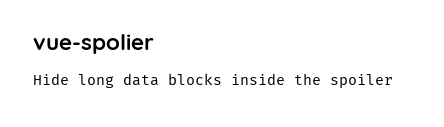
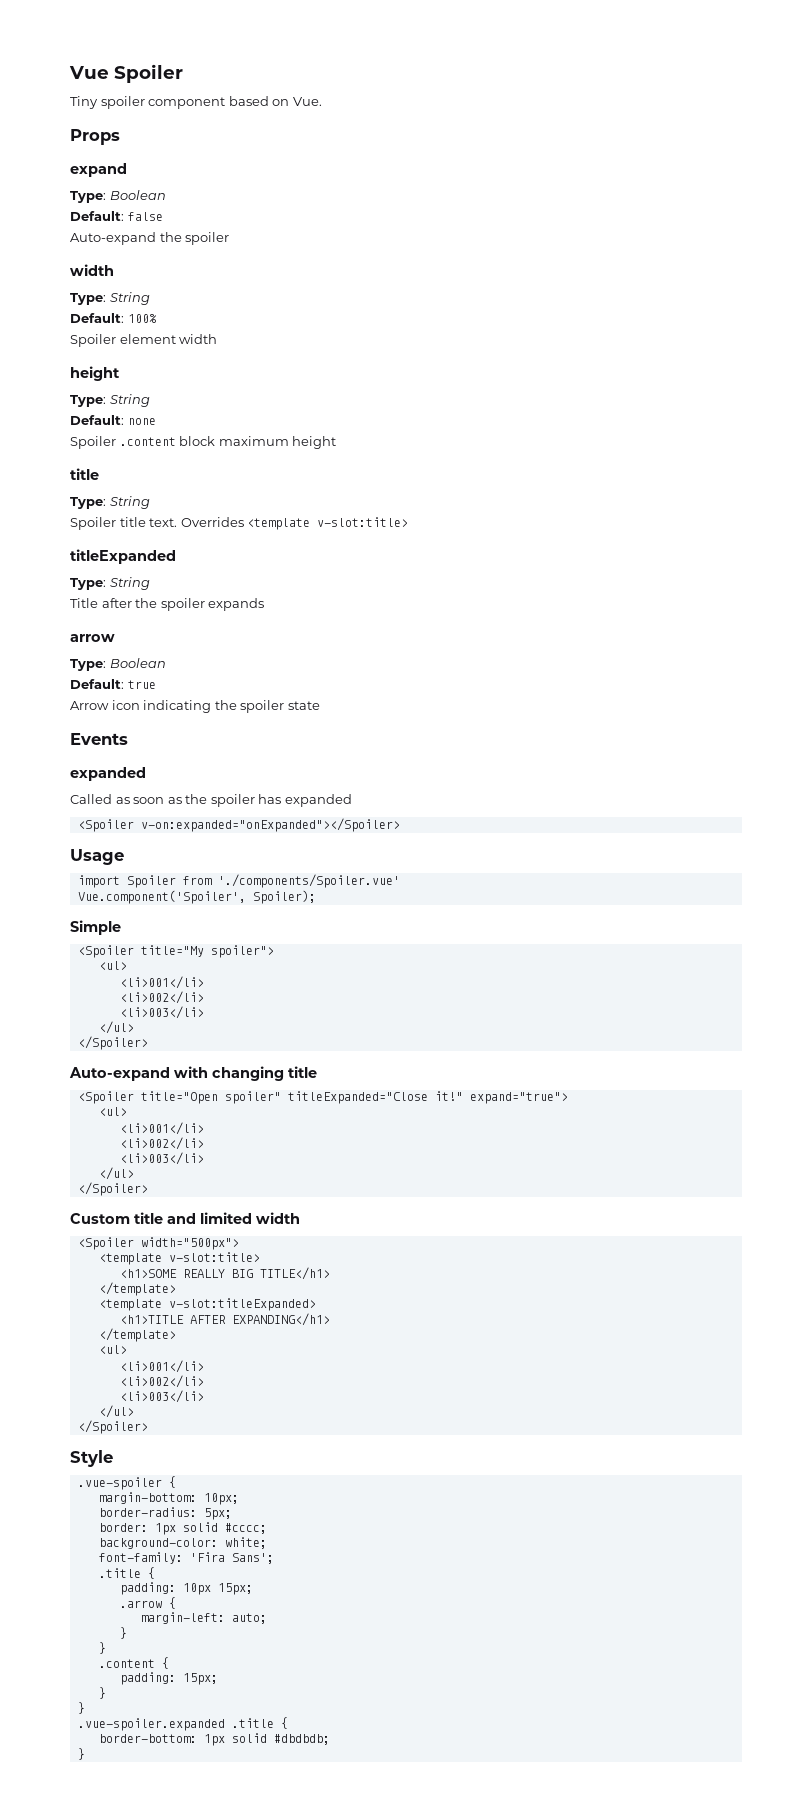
- vue-spolier
- Hide long data blocks inside the spoiler
+ Vue Spoiler
+ Tiny spoiler component based on Vue.
+ Props
+ expand
+ Type: Boolean
+ Default: false
+ Auto-expand the spoiler
+ width
+ Type: String
+ Default: 100%
+ Spoiler element width
+ height
+ Type: String
+ Default: none
+ Spoiler .content block maximum height
+ title
+ Type: String
+ Spoiler title text. Overrides <template v-slot:title>
+ titleExpanded
+ Type: String
+ Title after the spoiler expands
+ arrow
+ Type: Boolean
+ Default: true
+ Arrow icon indicating the spoiler state
+ Events
+ expanded
+ Called as soon as the spoiler has expanded
+ <Spoiler v-on:expanded="onExpanded"></Spoiler>
+ Usage
+ import Spoiler from './components/Spoiler.vue'
+ Vue.component('Spoiler', Spoiler);
+ Simple
+ <Spoiler title="My spoiler">
+ <ul>
+ <li>001</li>
+ <li>002</li>
+ <li>003</li>
+ </ul>
+ </Spoiler>
+ Auto-expand with changing title
+ <Spoiler title="Open spoiler" titleExpanded="Close it!" expand="true">
+ <ul>
+ <li>001</li>
+ <li>002</li>
+ <li>003</li>
+ </ul>
+ </Spoiler>
+ Custom title and limited width
+ <Spoiler width="500px">
+ <template v-slot:title>
+ <h1>SOME REALLY BIG TITLE</h1>
+ </template>
+ <template v-slot:titleExpanded>
+ <h1>TITLE AFTER EXPANDING</h1>
+ </template>
+ <ul>
+ <li>001</li>
+ <li>002</li>
+ <li>003</li>
+ </ul>
+ </Spoiler>
+ Style
+ .vue-spoiler {
+ margin-bottom: 10px;
+ border-radius: 5px;
+ border: 1px solid #cccc;
+ background-color: white;
+ font-family: 'Fira Sans';
+ .title {
+ padding: 10px 15px;
+ .arrow {
+ margin-left: auto;
+ }
+ }
+ .content {
+ padding: 15px;
+ }
+ }
+ .vue-spoiler.expanded .title {
+ border-bottom: 1px solid #dbdbdb;
+ }

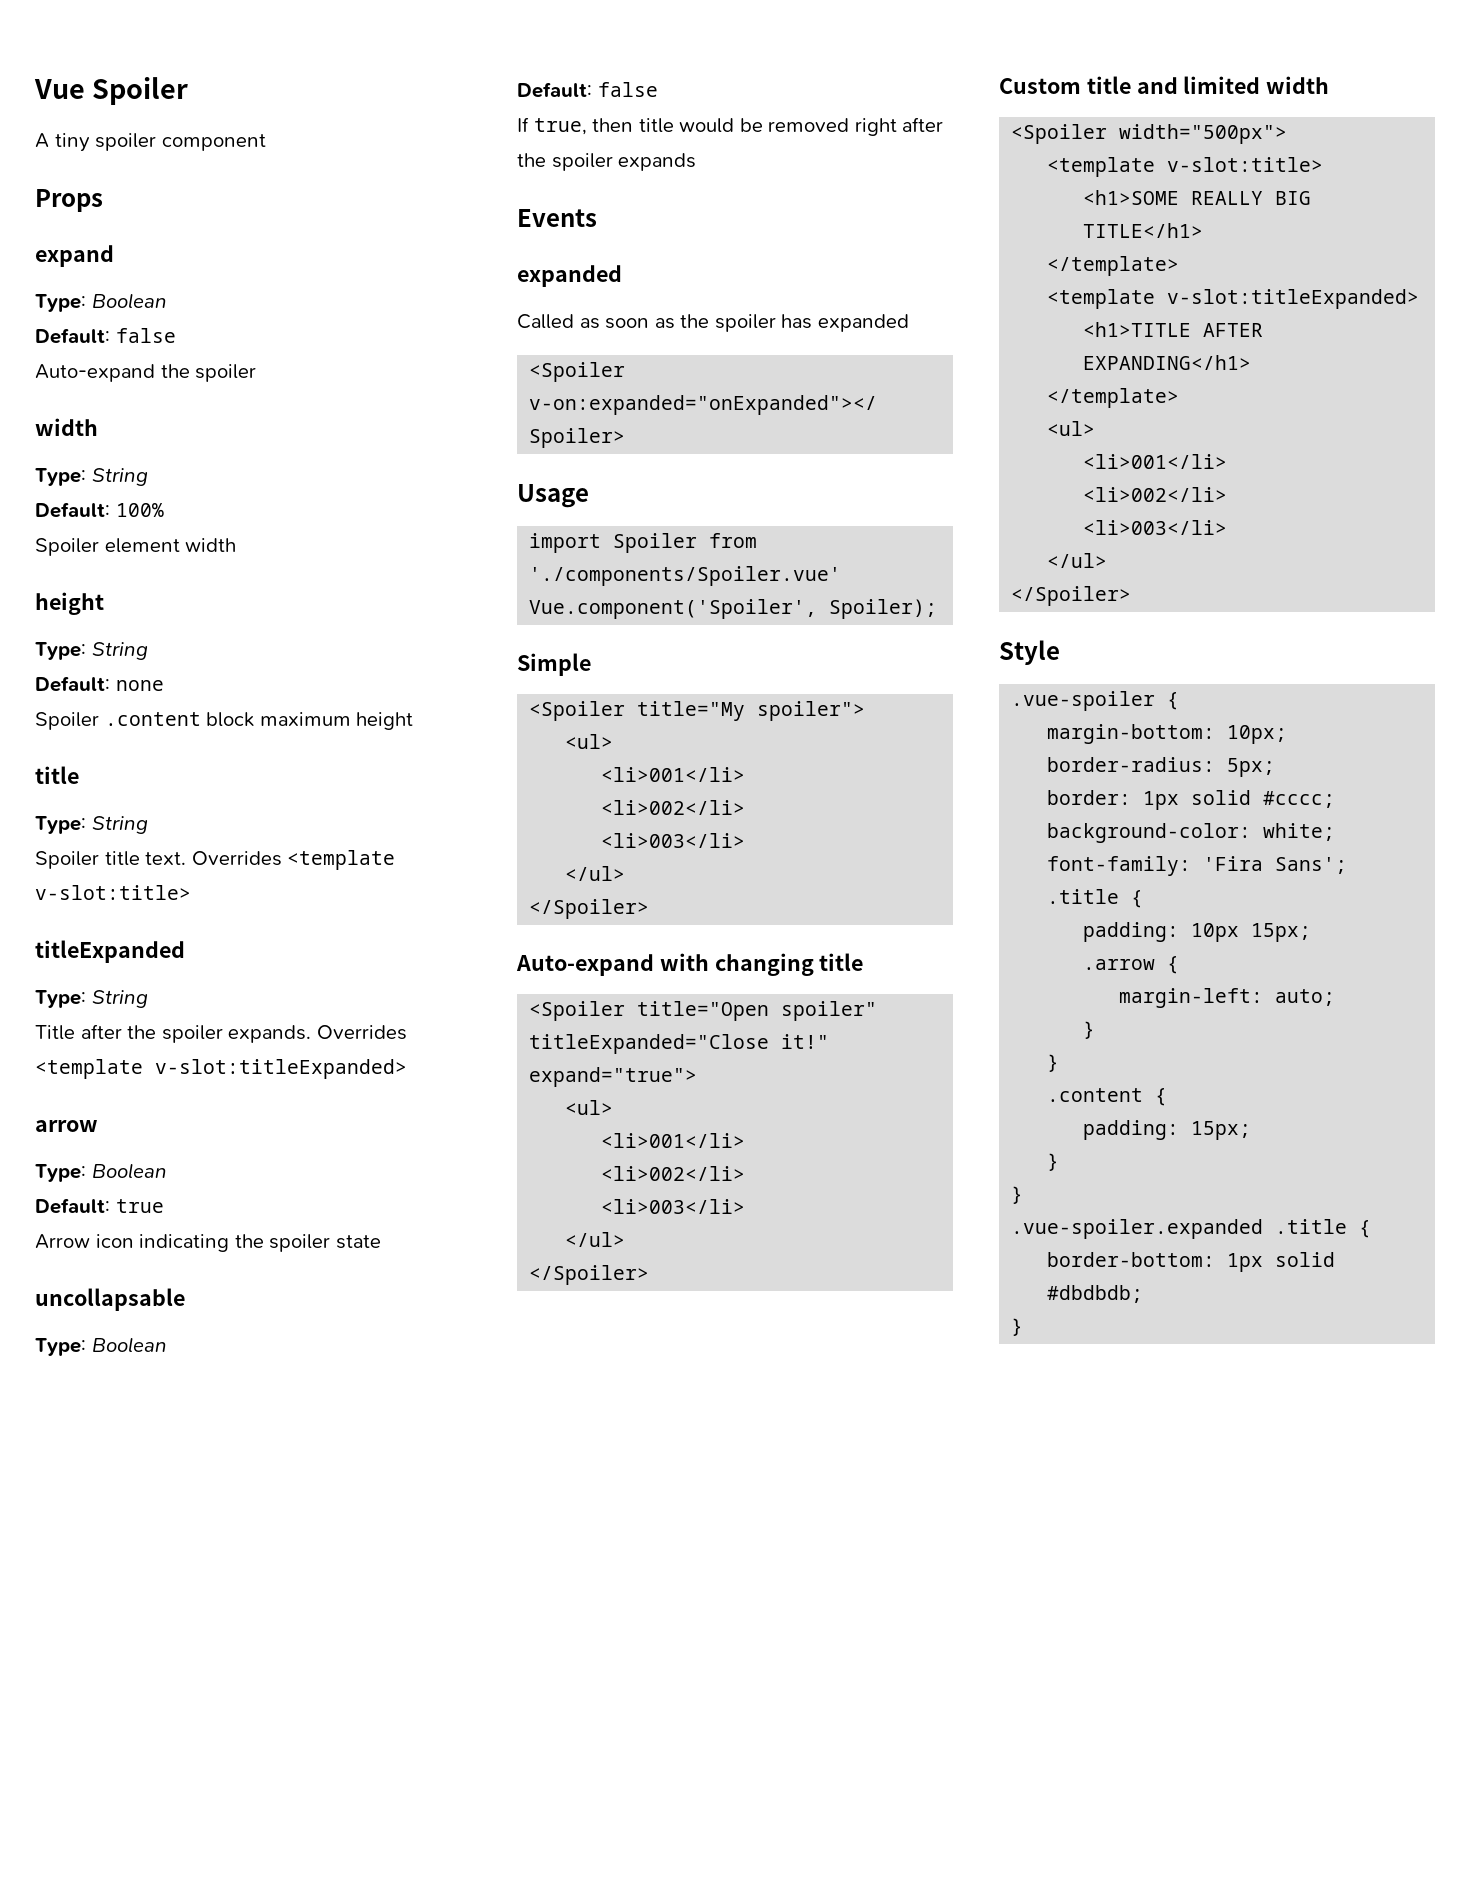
- Tiny spoiler component based on Vue.
+ A tiny spoiler component
- Title after the spoiler expands
+ Title after the spoiler expands. Overrides <template v-slot:titleExpanded>
+ uncollapsable
+ Type: Boolean
+ Default: false
+ If true, then title would be removed right after the spoiler expands

